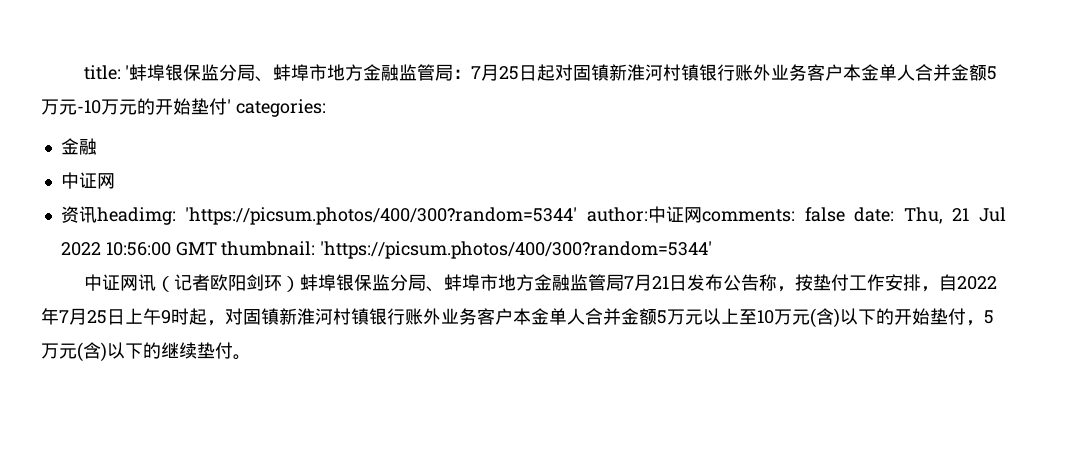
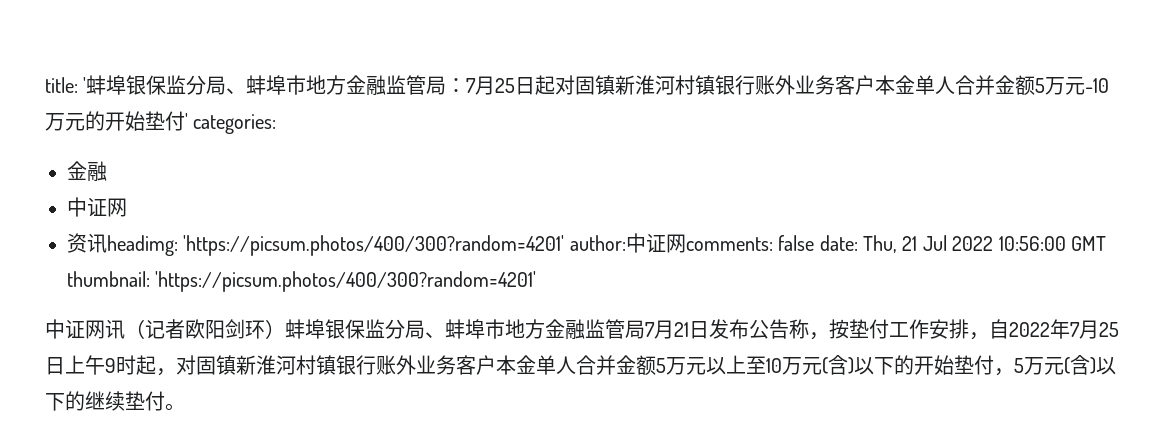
- 资讯headimg: 'https://picsum.photos/400/300?random=5344' author:中证网comments: false date: Thu, 21 Jul 2022 10:56:00 GMT thumbnail: 'https://picsum.photos/400/300?random=5344'
+ 资讯headimg: 'https://picsum.photos/400/300?random=4201' author:中证网comments: false date: Thu, 21 Jul 2022 10:56:00 GMT thumbnail: 'https://picsum.photos/400/300?random=4201'

